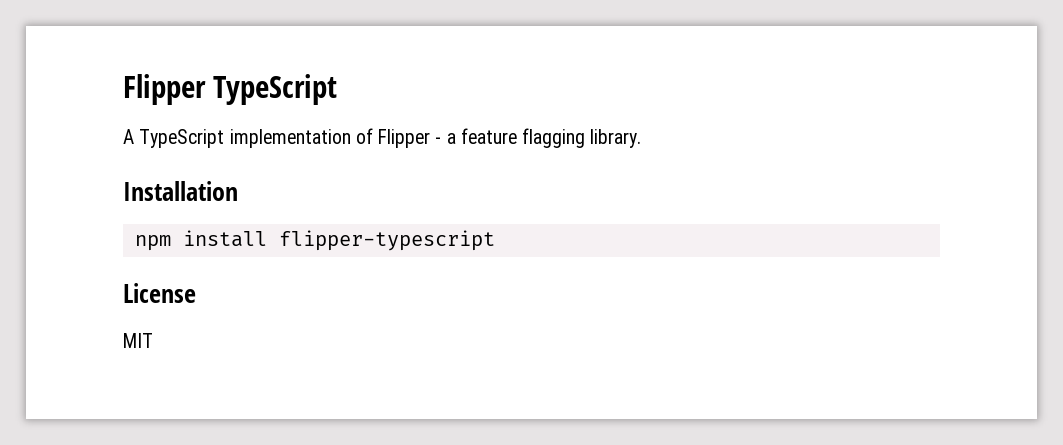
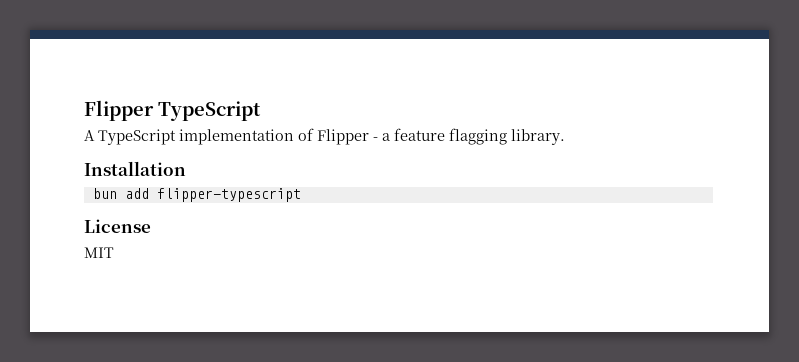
- npm install flipper-typescript
+ bun add flipper-typescript

